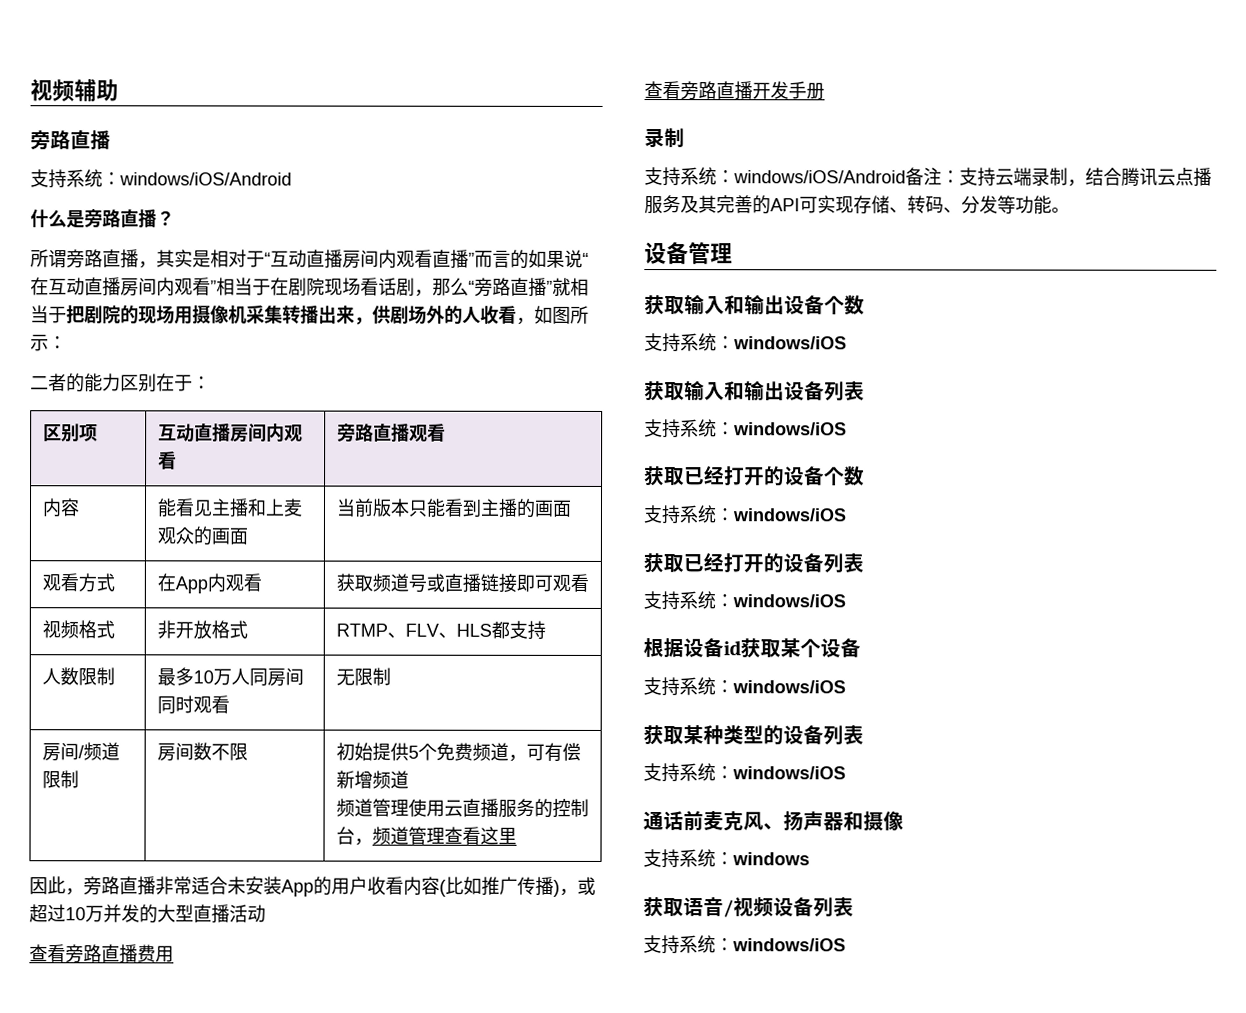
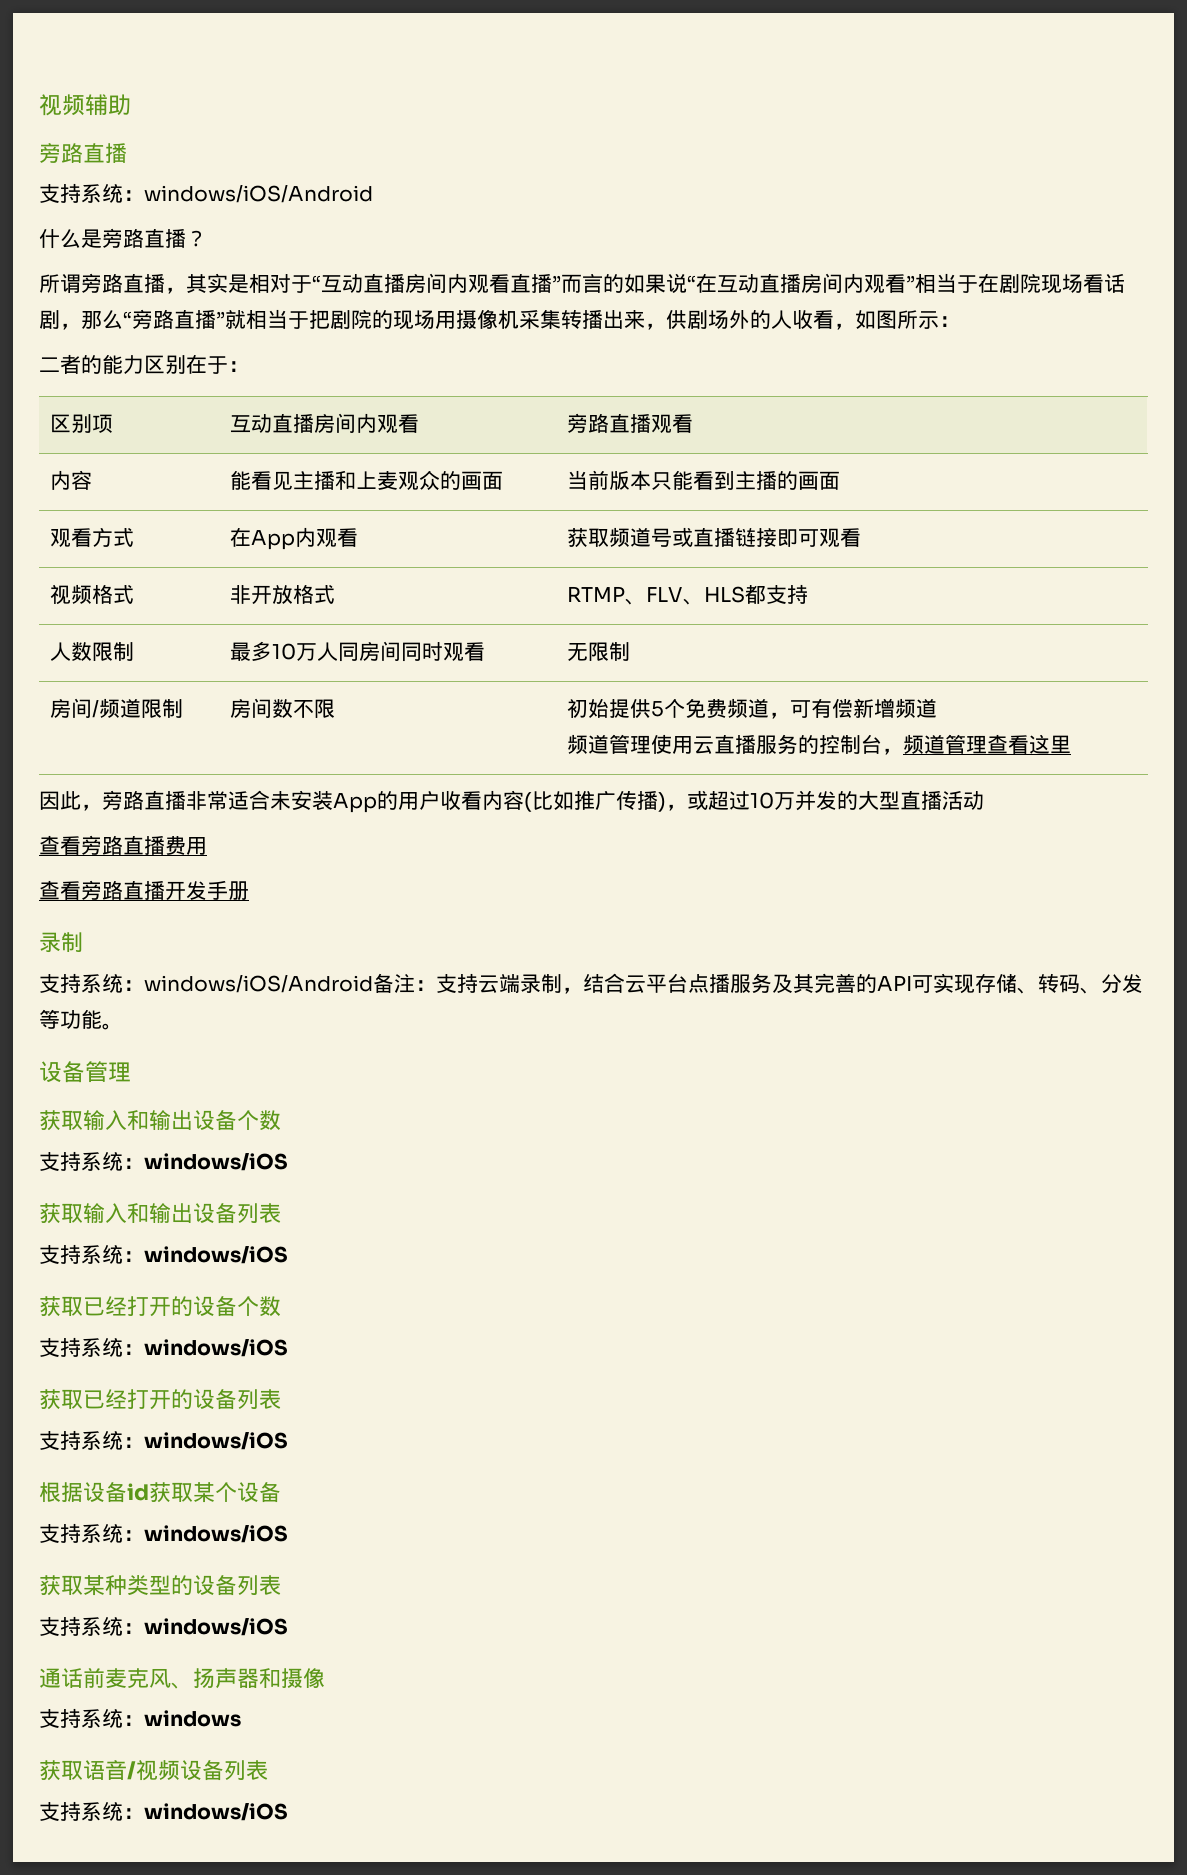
- 支持系统：windows/iOS/Android备注：支持云端录制，结合腾讯云点播服务及其完善的API可实现存储、转码、分发等功能。
+ 支持系统：windows/iOS/Android备注：支持云端录制，结合云平台点播服务及其完善的API可实现存储、转码、分发等功能。

